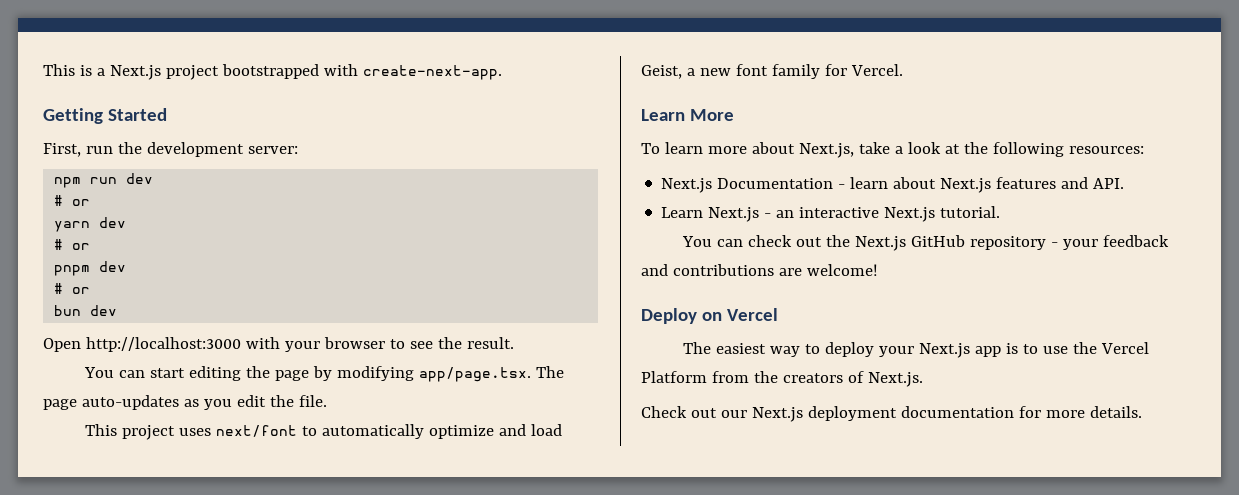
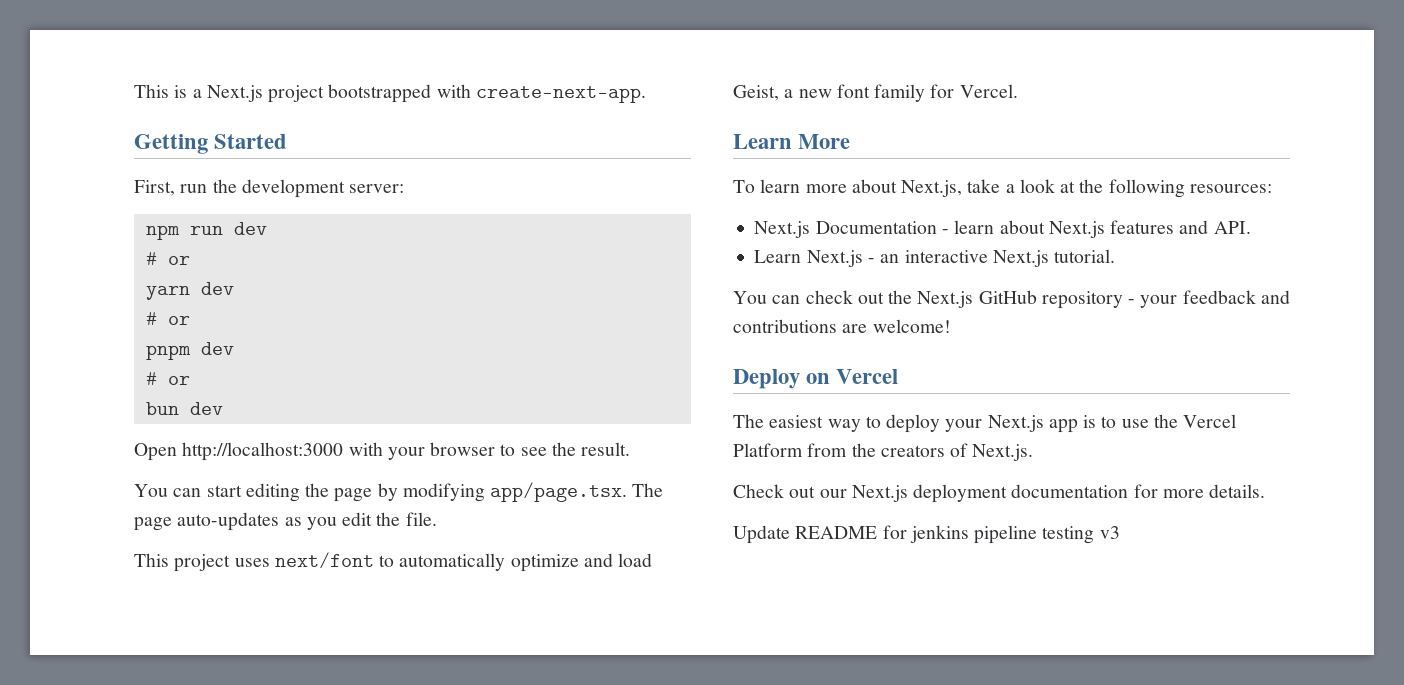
+ Update README for jenkins pipeline testing v3

